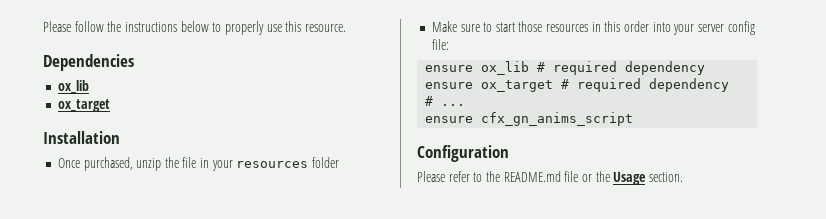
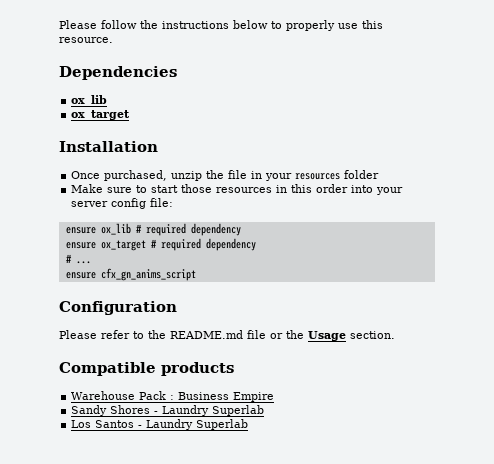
+ Compatible products
+ Warehouse Pack : Business Empire
+ Sandy Shores - Laundry Superlab
+ Los Santos - Laundry Superlab

